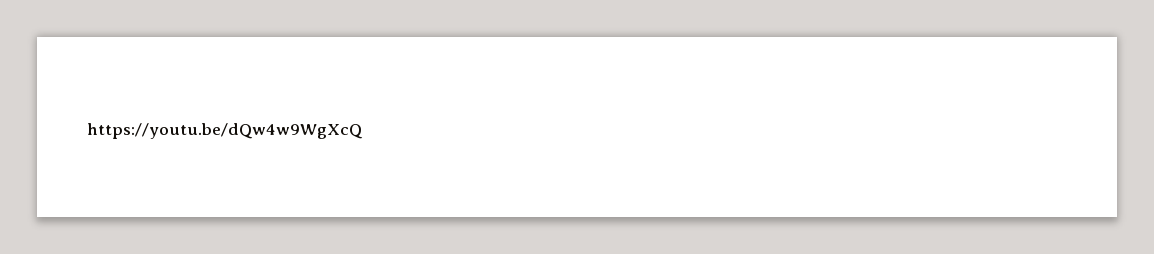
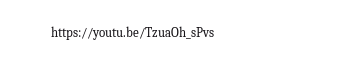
- https://youtu.be/dQw4w9WgXcQ
+ https://youtu.be/TzuaOh_sPvs

